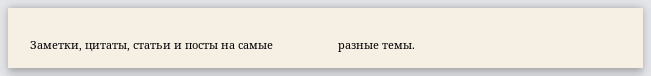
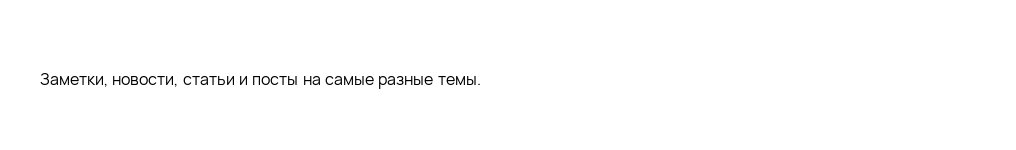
- Заметки, цитаты, статьи и посты на самые разные темы.
+ Заметки, новости, статьи и посты на самые разные темы.

